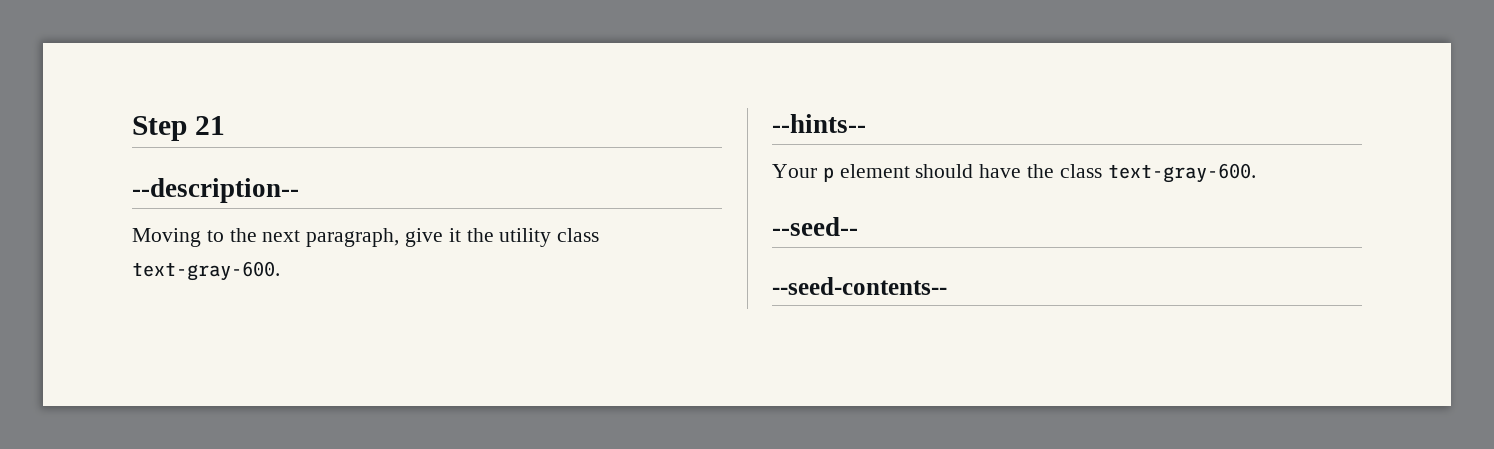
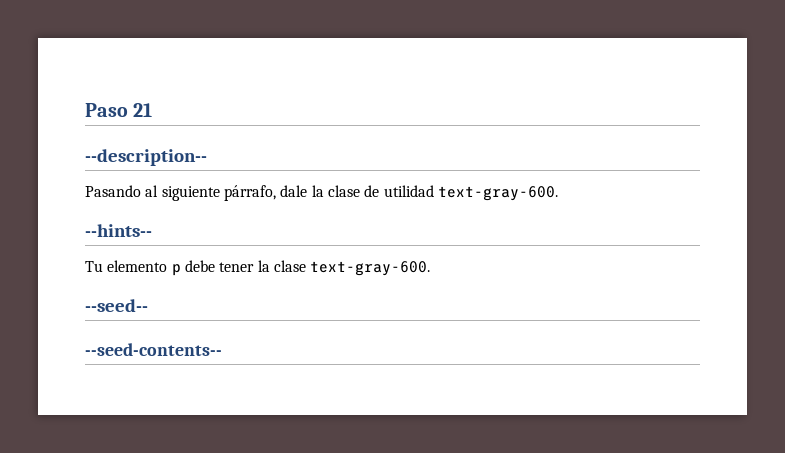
- Step 21
+ Paso 21
- Moving to the next paragraph, give it the utility class text-gray-600.
+ Pasando al siguiente párrafo, dale la clase de utilidad text-gray-600.
  --hints--
- Your p element should have the class text-gray-600.
+ Tu elemento p debe tener la clase text-gray-600.

